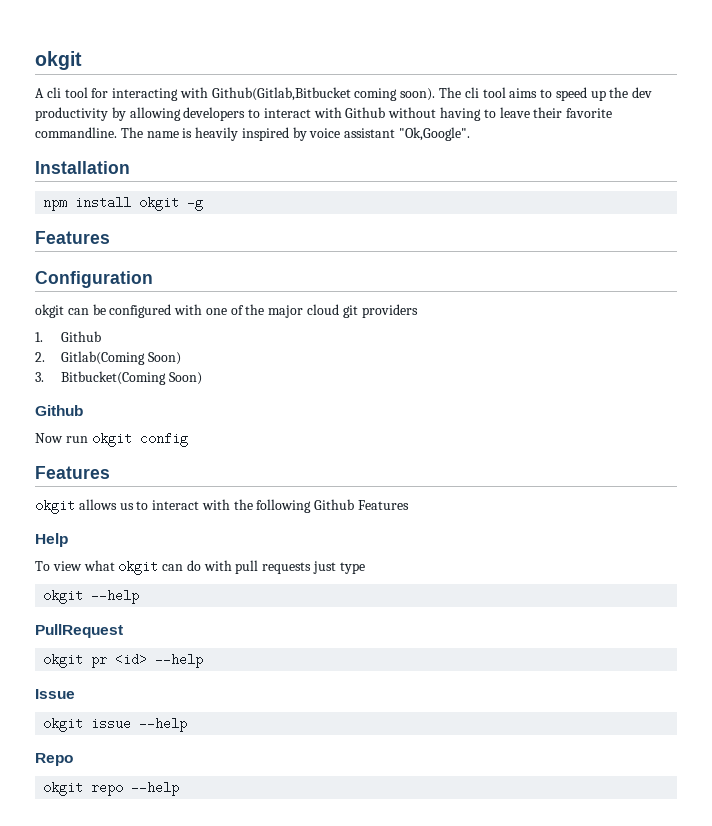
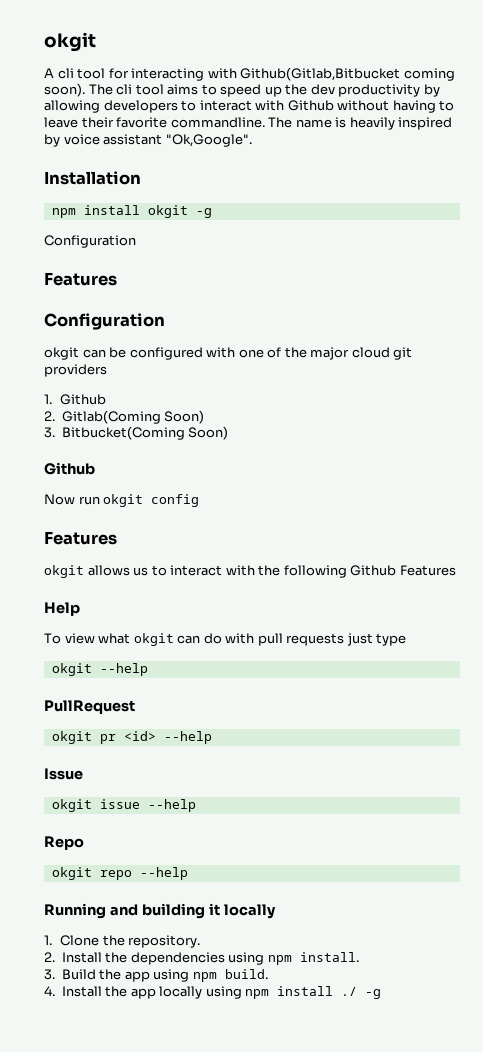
  npm install okgit -g
+ Configuration
+ Running and building it locally
+ 1. Clone the repository.
+ 2. Install the dependencies using npm install.
+ 3. Build the app using npm build.
+ 4. Install the app locally using npm install ./ -g

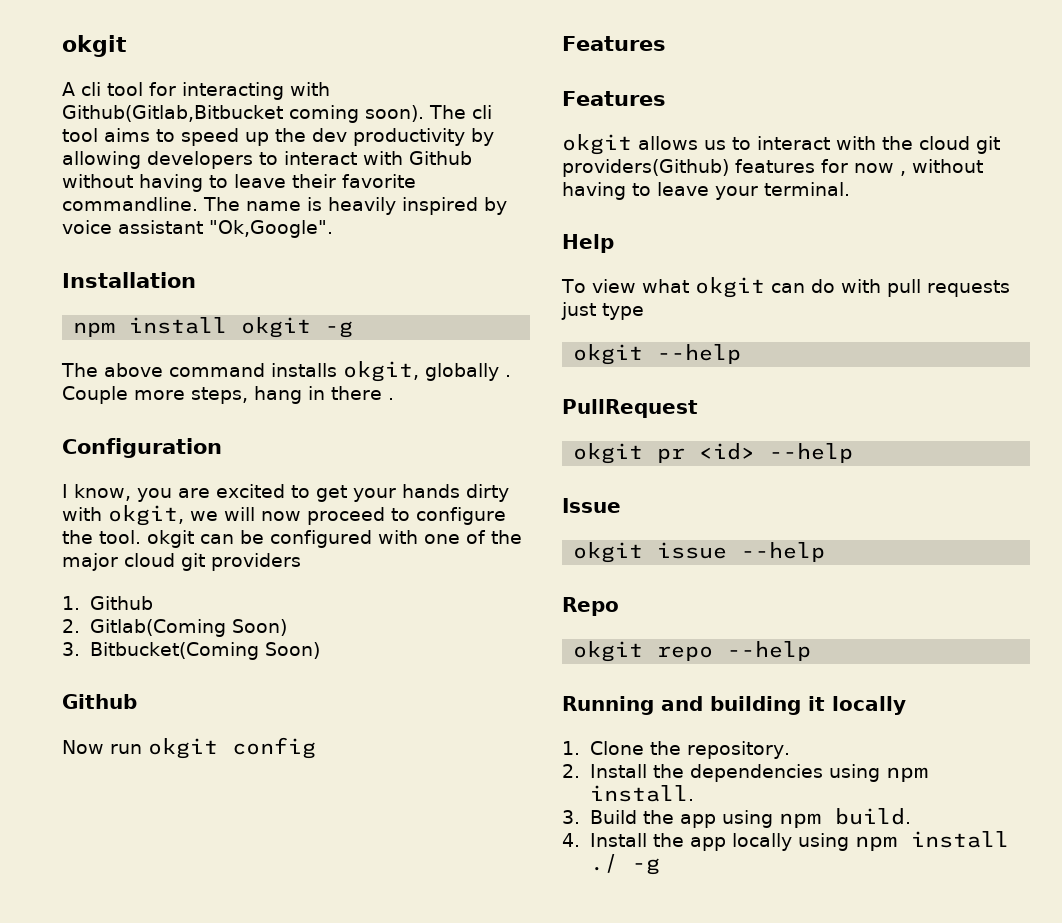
  npm install okgit -g
+ The above command installs okgit, globally . Couple more steps, hang in there .
  Configuration
- Features
- Configuration
- okgit can be configured with one of the major cloud git providers
+ I know, you are excited to get your hands dirty with okgit, we will now proceed to configure the tool. okgit can be configured with one of the major cloud git providers
  Now run okgit config
+ Features
- okgit allows us to interact with the following Github Features
+ okgit allows us to interact with the cloud git providers(Github) features for now , without having to leave your terminal.

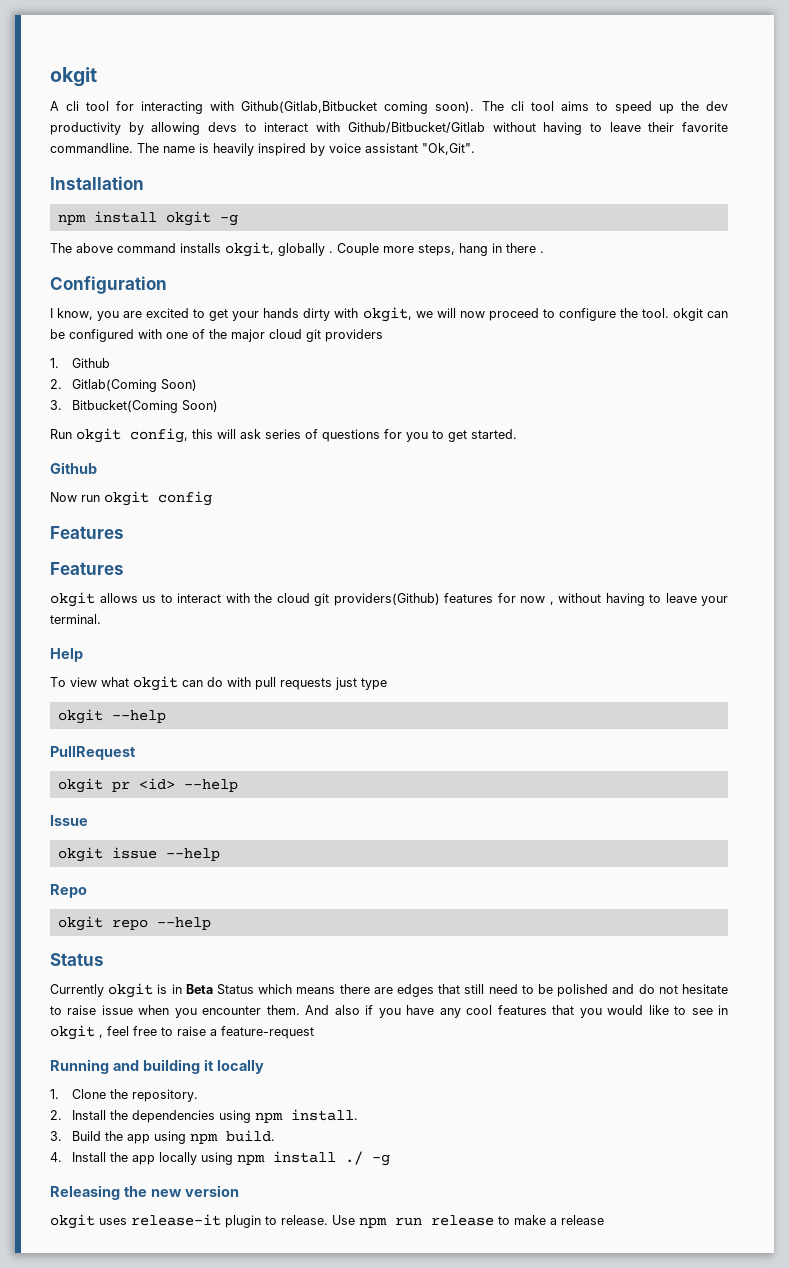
- The cli tool aims to speed up the dev productivity by allowing developers to interact with Github without having to leave their favorite commandline.
+ The cli tool aims to speed up the dev productivity by allowing devs to interact with Github/Bitbucket/Gitlab without having to leave their favorite commandline.
- The name is heavily inspired by voice assistant "Ok,Google".
+ The name is heavily inspired by voice assistant "Ok,Git".
+ Run okgit config, this will ask series of questions for you to get started.
  okgit repo --help
+ Status
+ Currently okgit is in Beta Status which means there are edges that still need to be polished and do not hesitate to raise issue when you encounter them. And also if you have any cool features that you would like to see in okgit , feel free to raise a feature-request
+ Releasing the new version
+ okgit uses release-it plugin to release. Use npm run release to make a release

